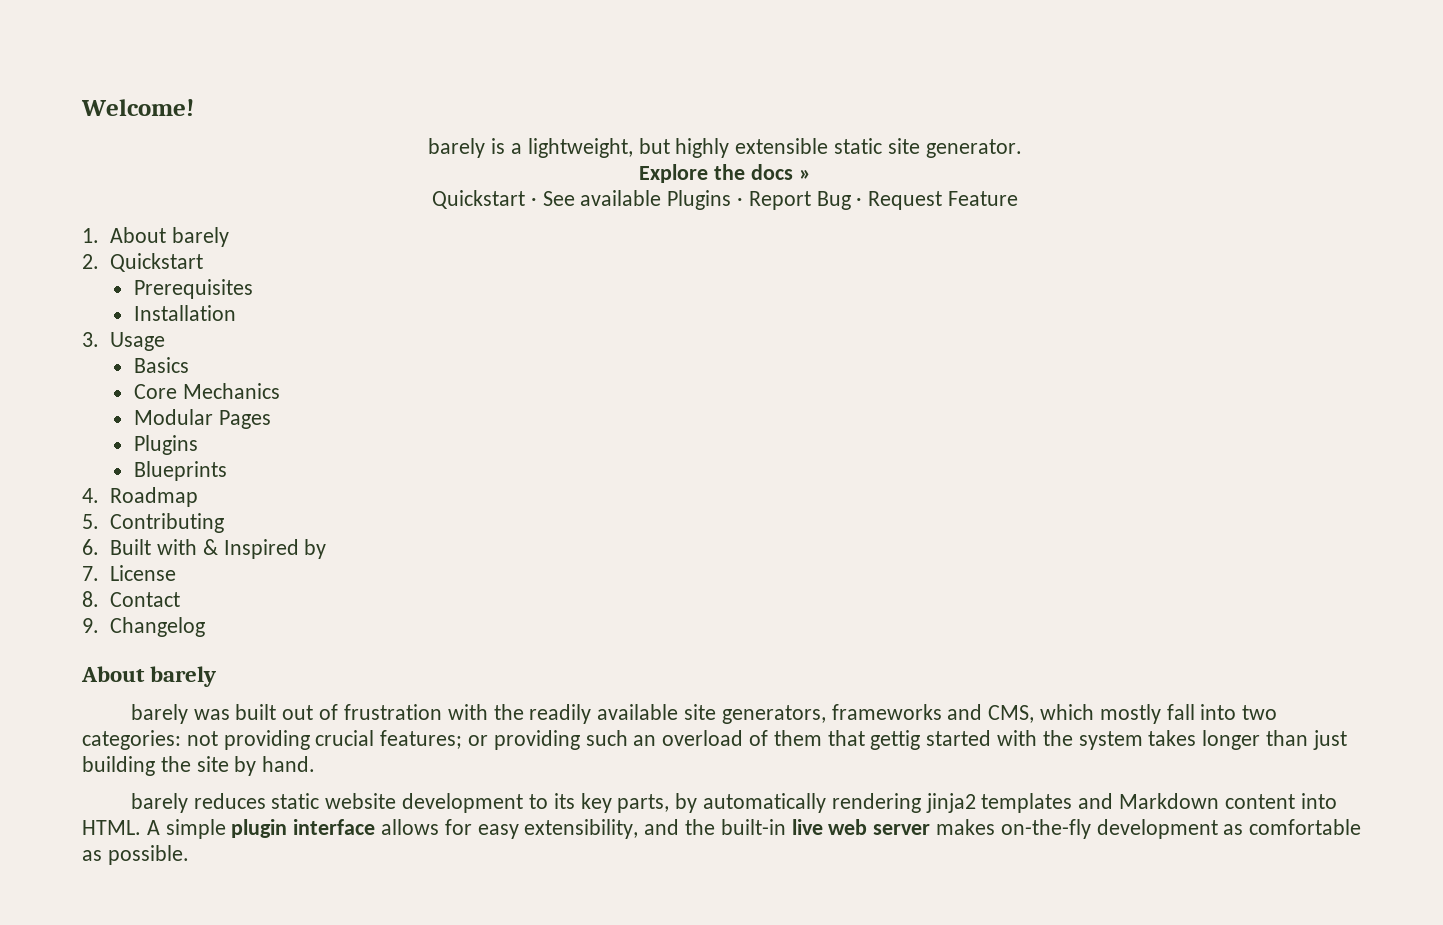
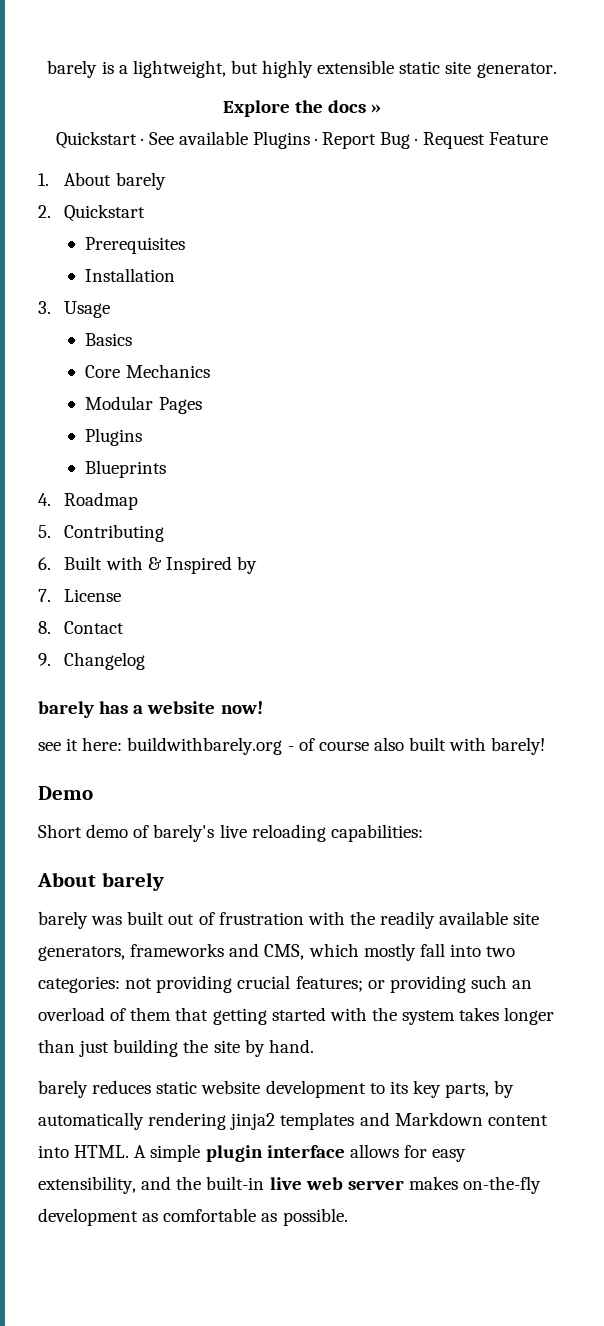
- Welcome!
+ barely has a website now!
+ see it here: buildwithbarely.org - of course also built with barely!
+ Demo
+ Short demo of barely's live reloading capabilities:
- barely was built out of frustration with the readily available site generators, frameworks and CMS, which mostly fall into two categories: not providing crucial features; or providing such an overload of them that gettig started with the system takes longer than just building the site by hand.
+ barely was built out of frustration with the readily available site generators, frameworks and CMS, which mostly fall into two categories: not providing crucial features; or providing such an overload of them that getting started with the system takes longer than just building the site by hand.

